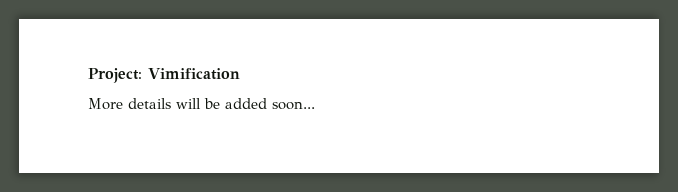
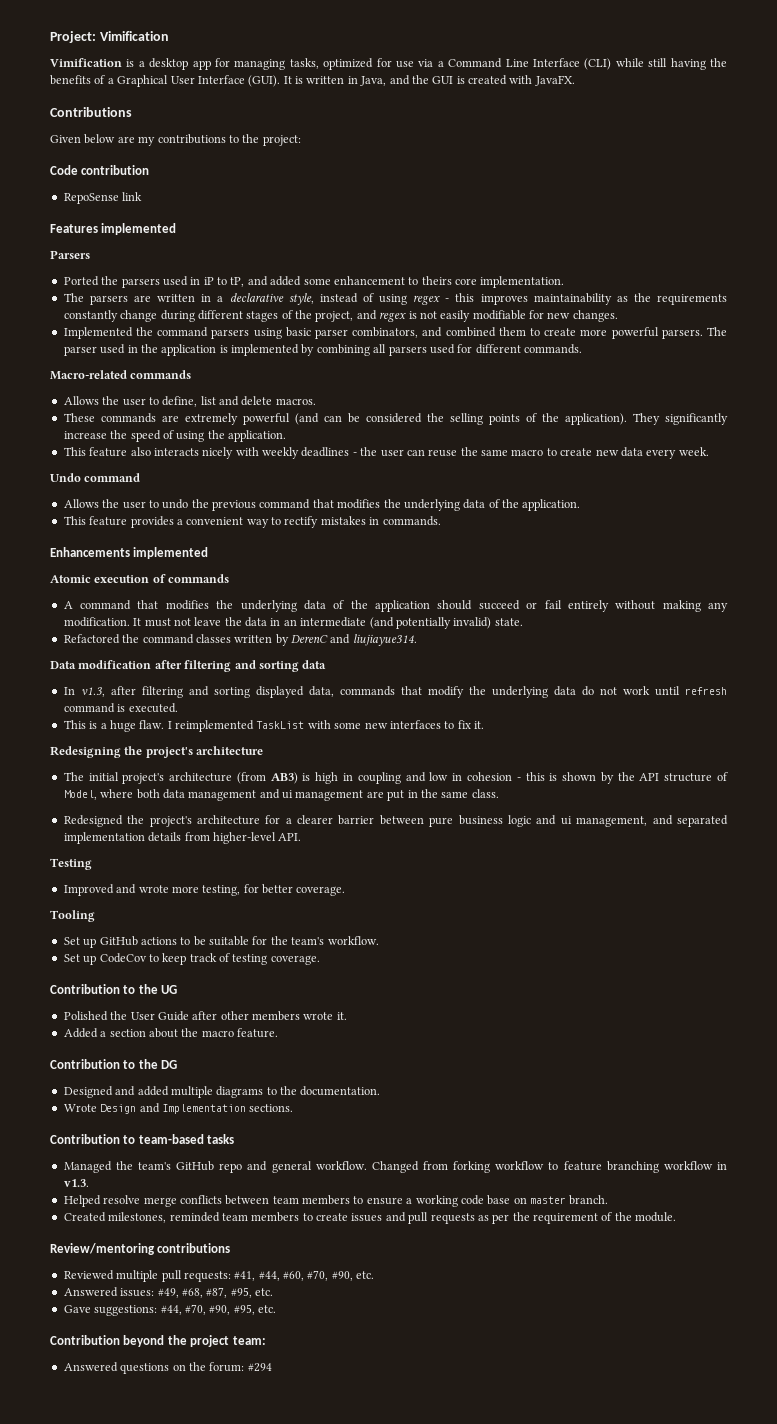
- More details will be added soon...
+ Vimification is a desktop app for managing tasks, optimized for use via a Command Line Interface (CLI) while still having the benefits of a Graphical User Interface (GUI). It is written in Java, and the GUI is created with JavaFX.
+ Contributions
+ Given below are my contributions to the project:
+ Code contribution
+ RepoSense link
+ Features implemented
+ Parsers
+ Ported the parsers used in iP to tP, and added some enhancement to theirs core implementation.
+ The parsers are written in a declarative style, instead of using regex - this improves maintainability as the requirements constantly change during different stages of the project, and regex is not easily modifiable for new changes.
+ Implemented the command parsers using basic parser combinators, and combined them to create more powerful parsers. The parser used in the application is implemented by combining all parsers used for different commands.
+ Macro-related commands
+ Allows the user to define, list and delete macros.
+ These commands are extremely powerful (and can be considered the selling points of the application). They significantly increase the speed of using the application.
+ This feature also interacts nicely with weekly deadlines - the user can reuse the same macro to create new data every week.
+ Undo command
+ Allows the user to undo the previous command that modifies the underlying data of the application.
+ This feature provides a convenient way to rectify mistakes in commands.
+ Enhancements implemented
+ Atomic execution of commands
+ A command that modifies the underlying data of the application should succeed or fail entirely without making any modification. It must not leave the data in an intermediate (and potentially invalid) state.
+ Refactored the command classes written by DerenC and liujiayue314.
+ Data modification after filtering and sorting data
+ In v1.3, after filtering and sorting displayed data, commands that modify the underlying data do not work until refresh command is executed.
+ This is a huge flaw. I reimplemented TaskList with some new interfaces to fix it.
+ Redesigning the project's architecture
+ The initial project's architecture (from AB3) is high in coupling and low in cohesion - this is shown by the API structure of Model, where both data management and ui management are put in the same class.
+ Redesigned the project's architecture for a clearer barrier between pure business logic and ui management, and separated implementation details from higher-level API.
+ Testing
+ Improved and wrote more testing, for better coverage.
+ Tooling
+ Set up GitHub actions to be suitable for the team's workflow.
+ Set up CodeCov to keep track of testing coverage.
+ Contribution to the UG
+ Polished the User Guide after other members wrote it.
+ Added a section about the macro feature.
+ Contribution to the DG
+ Designed and added multiple diagrams to the documentation.
+ Wrote Design and Implementation sections.
+ Contribution to team-based tasks
+ Managed the team's GitHub repo and general workflow. Changed from forking workflow to feature branching workflow in v1.3.
+ Helped resolve merge conflicts between team members to ensure a working code base on master branch.
+ Created milestones, reminded team members to create issues and pull requests as per the requirement of the module.
+ Review/mentoring contributions
+ Reviewed multiple pull requests: #41, #44, #60, #70, #90, etc.
+ Answered issues: #49, #68, #87, #95, etc.
+ Gave suggestions: #44, #70, #90, #95, etc.
+ Contribution beyond the project team:
+ Answered questions on the forum: #294

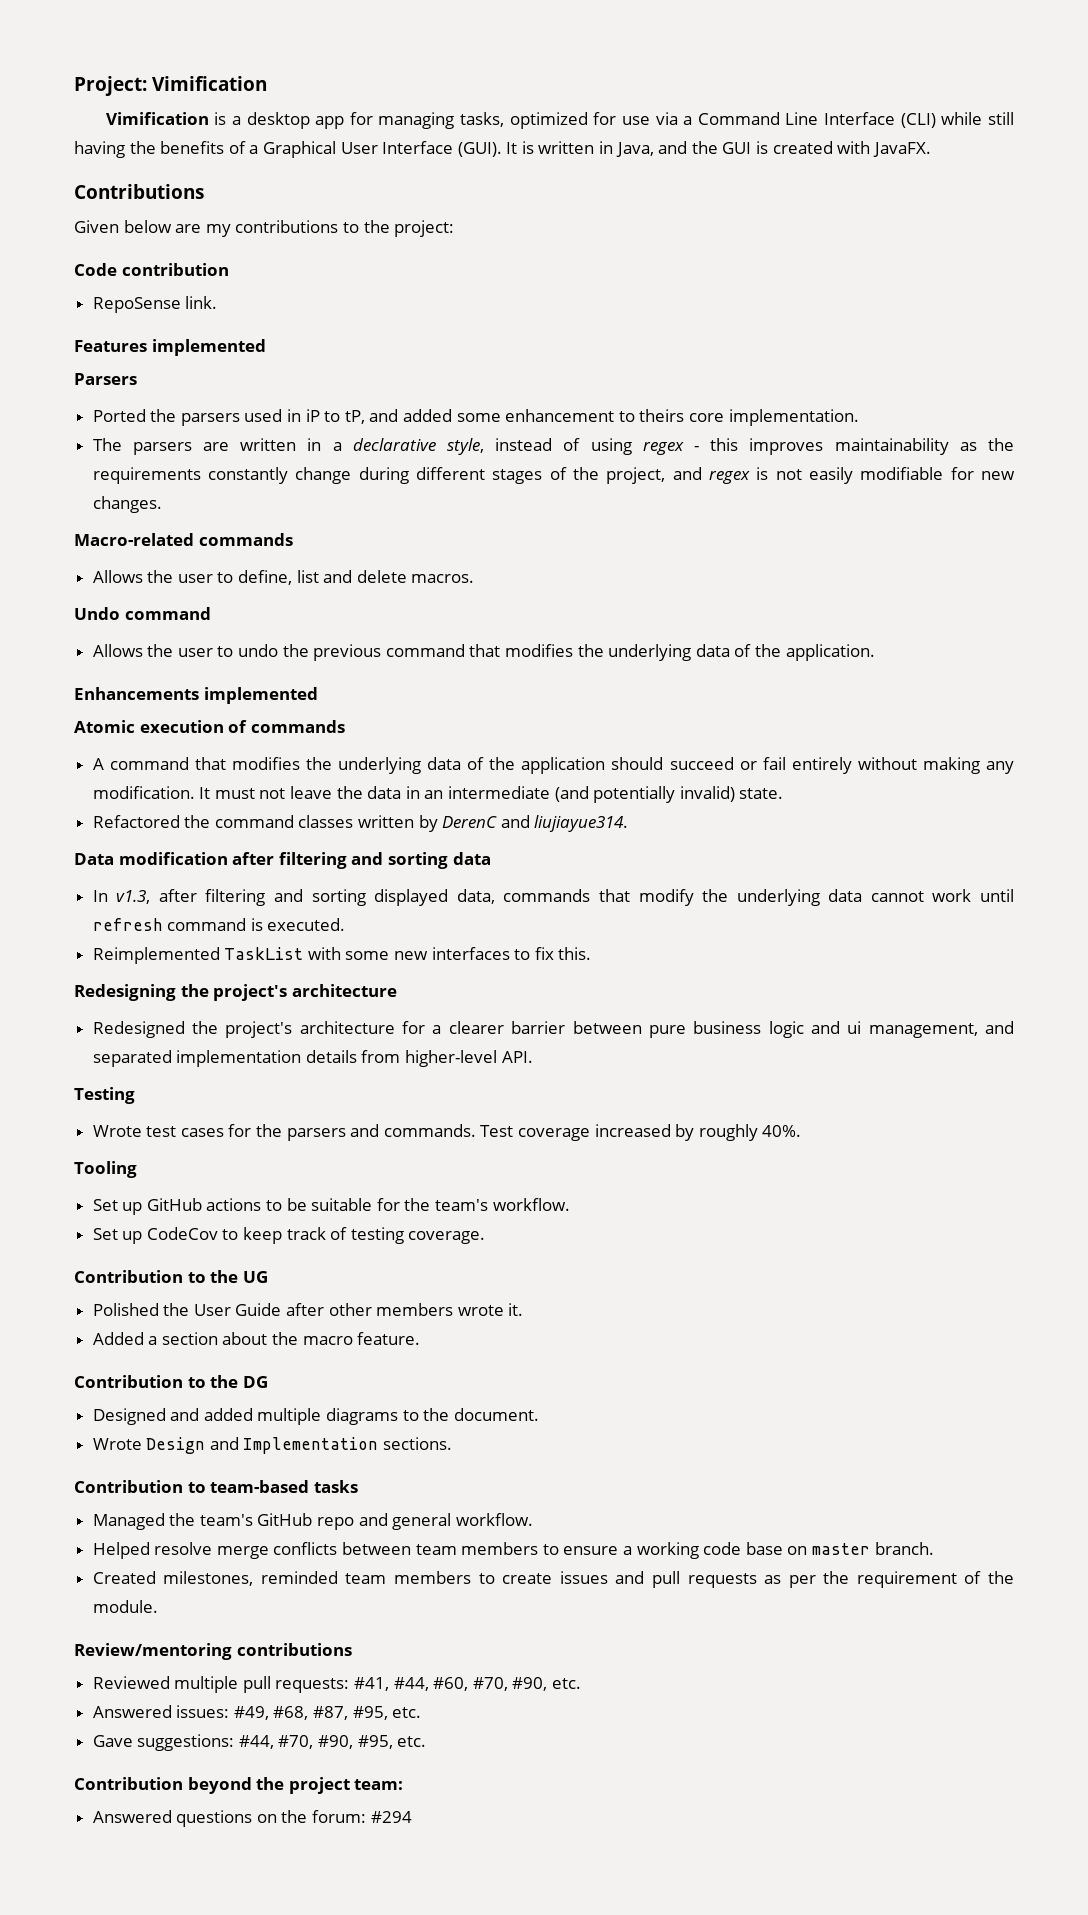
- RepoSense link
+ RepoSense link.
- Implemented the command parsers using basic parser combinators, and combined them to create more powerful parsers. The parser used in the application is implemented by combining all parsers used for different commands.
- These commands are extremely powerful (and can be considered the selling points of the application). They significantly increase the speed of using the application.
- This feature also interacts nicely with weekly deadlines - the user can reuse the same macro to create new data every week.
- This feature provides a convenient way to rectify mistakes in commands.
- In v1.3, after filtering and sorting displayed data, commands that modify the underlying data do not work until refresh command is executed.
+ In v1.3, after filtering and sorting displayed data, commands that modify the underlying data cannot work until refresh command is executed.
- This is a huge flaw. I reimplemented TaskList with some new interfaces to fix it.
+ Reimplemented TaskList with some new interfaces to fix this.
- The initial project's architecture (from AB3) is high in coupling and low in cohesion - this is shown by the API structure of Model, where both data management and ui management are put in the same class.
- Improved and wrote more testing, for better coverage.
+ Wrote test cases for the parsers and commands. Test coverage increased by roughly 40%.
- Designed and added multiple diagrams to the documentation.
+ Designed and added multiple diagrams to the document.
- Changed from forking workflow to feature branching workflow in v1.3.

